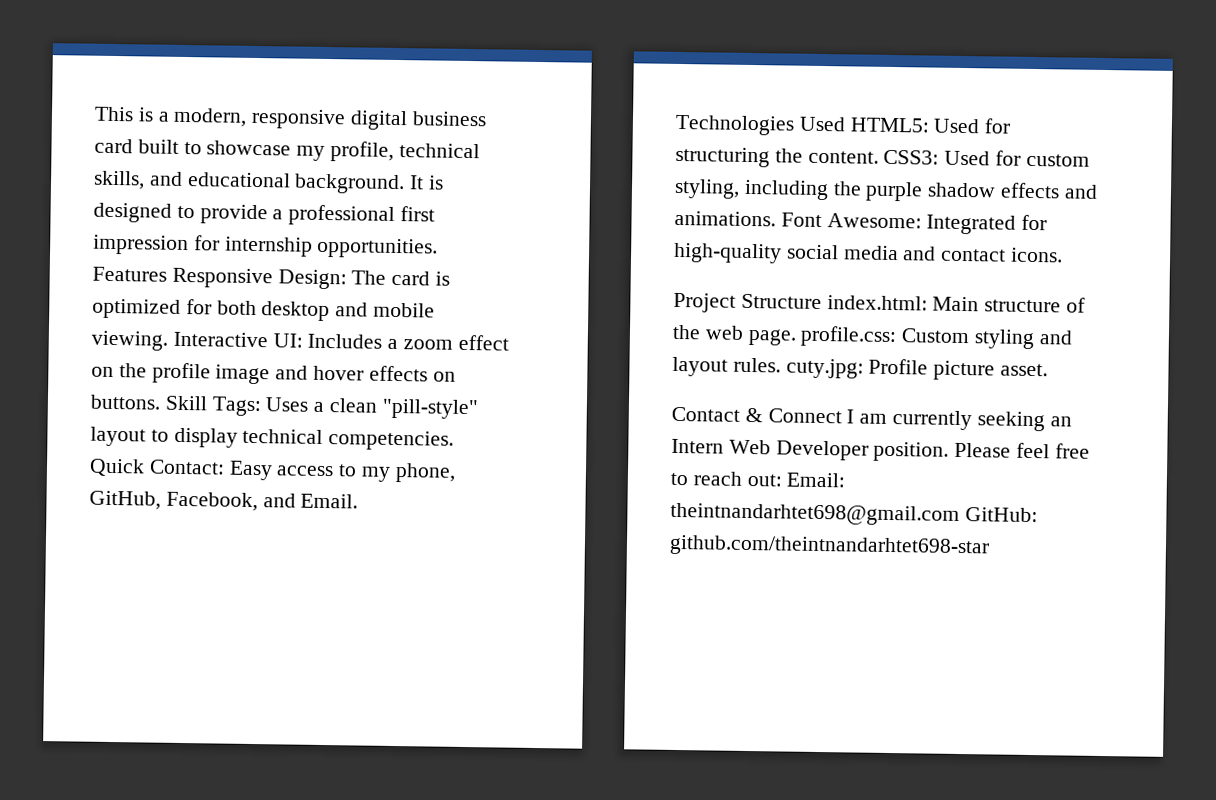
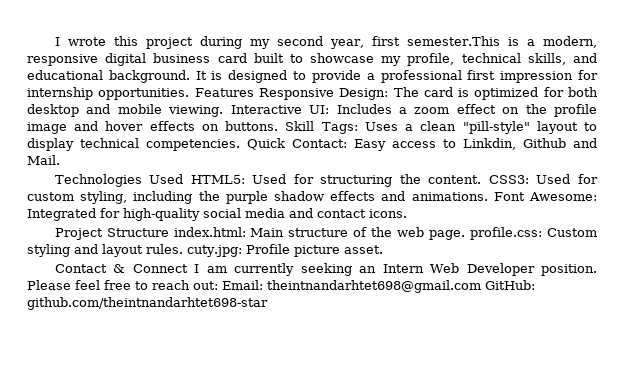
- This is a modern, responsive digital business card built to showcase my profile, technical skills, and educational background.
+ I wrote this project during my second year, first semester.This is a modern, responsive digital business card built to showcase my profile, technical skills, and educational background.
- Quick Contact: Easy access to my phone, GitHub, Facebook, and Email.
+ Quick Contact: Easy access to Linkdin, Github and Mail.

